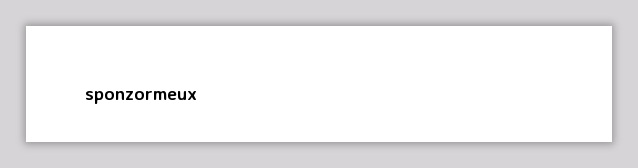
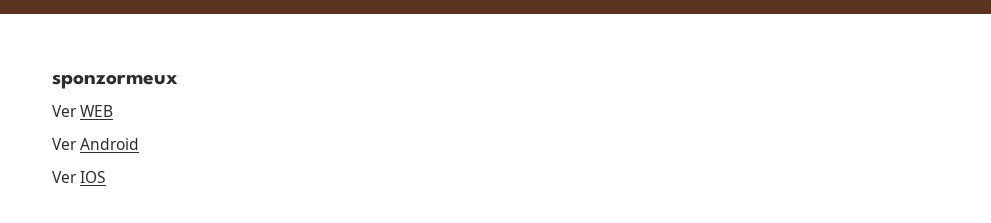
+ Ver WEB
+ Ver Android
+ Ver IOS

